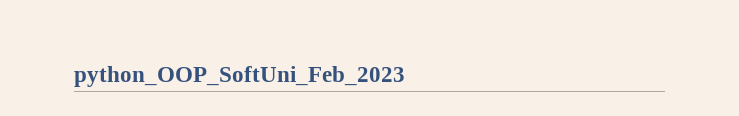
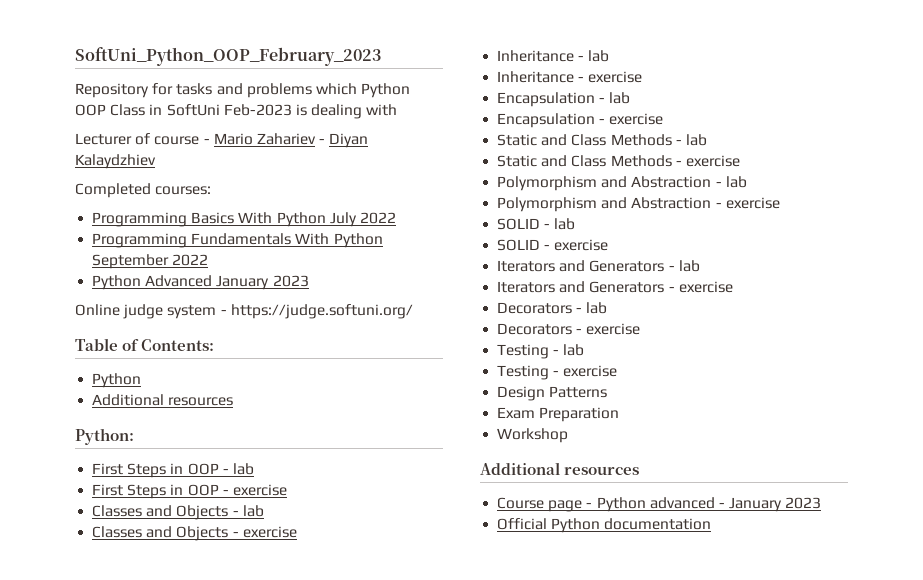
- python_OOP_SoftUni_Feb_2023
+ SoftUni_Python_OOP_February_2023
+ Repository for tasks and problems which Python OOP Class in SoftUni Feb-2023 is dealing with
+ Lecturer of course - Mario Zahariev - Diyan Kalaydzhiev
+ Completed courses:
+ Programming Basics With Python July 2022
+ Programming Fundamentals With Python September 2022
+ Python Advanced January 2023
+ Online judge system - https://judge.softuni.org/
+ Table of Contents:
+ Python
+ Additional resources
+ Python:
+ First Steps in OOP - lab
+ First Steps in OOP - exercise
+ Classes and Objects - lab
+ Classes and Objects - exercise
+ Inheritance - lab
+ Inheritance - exercise
+ Encapsulation - lab
+ Encapsulation - exercise
+ Static and Class Methods - lab
+ Static and Class Methods - exercise
+ Polymorphism and Abstraction - lab
+ Polymorphism and Abstraction - exercise
+ SOLID - lab
+ SOLID - exercise
+ Iterators and Generators - lab
+ Iterators and Generators - exercise
+ Decorators - lab
+ Decorators - exercise
+ Testing - lab
+ Testing - exercise
+ Design Patterns
+ Exam Preparation
+ Workshop
+ Additional resources
+ Course page - Python advanced - January 2023
+ Official Python documentation

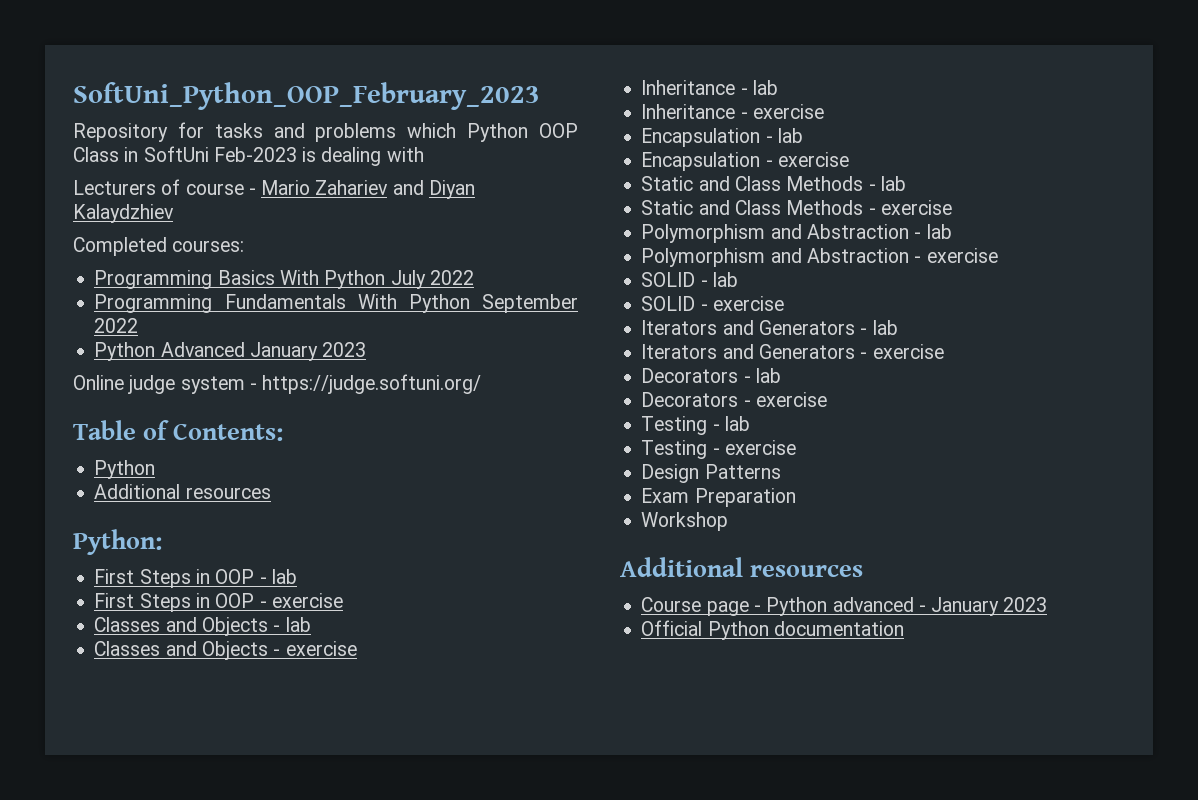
- Lecturer of course - Mario Zahariev - Diyan Kalaydzhiev
+ Lecturers of course - Mario Zahariev and Diyan Kalaydzhiev

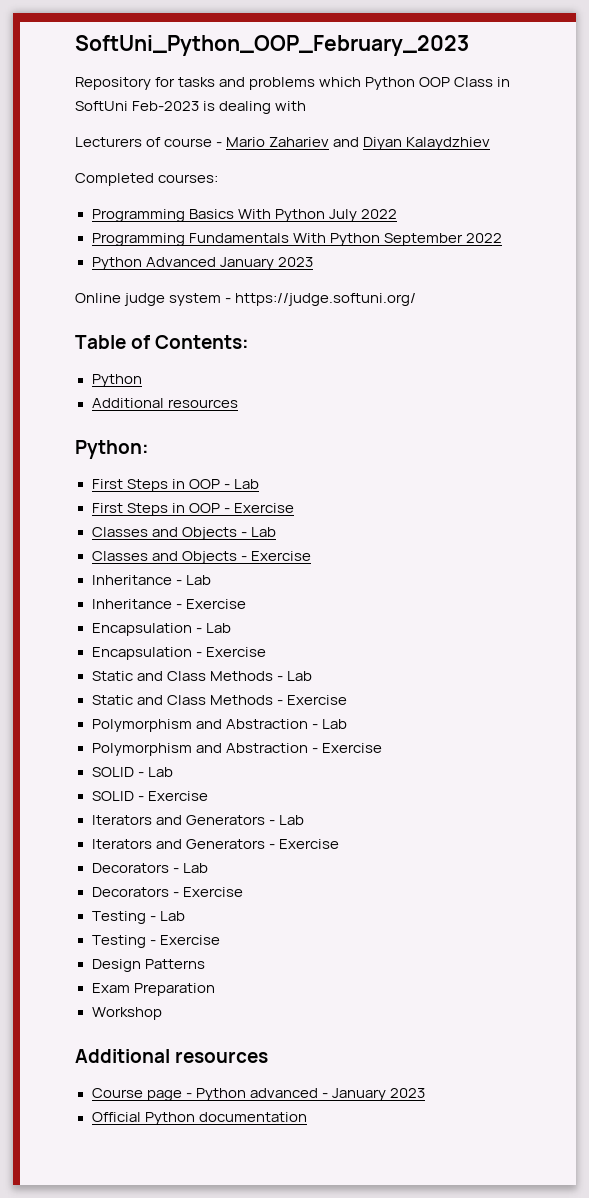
- First Steps in OOP - lab
- First Steps in OOP - exercise
- Classes and Objects - lab
- Classes and Objects - exercise
- Inheritance - lab
- Inheritance - exercise
- Encapsulation - lab
- Encapsulation - exercise
- Static and Class Methods - lab
- Static and Class Methods - exercise
- Polymorphism and Abstraction - lab
- Polymorphism and Abstraction - exercise
- SOLID - lab
- SOLID - exercise
- Iterators and Generators - lab
- Iterators and Generators - exercise
- Decorators - lab
- Decorators - exercise
- Testing - lab
- Testing - exercise
+ First Steps in OOP - Lab
+ First Steps in OOP - Exercise
+ Classes and Objects - Lab
+ Classes and Objects - Exercise
+ Inheritance - Lab
+ Inheritance - Exercise
+ Encapsulation - Lab
+ Encapsulation - Exercise
+ Static and Class Methods - Lab
+ Static and Class Methods - Exercise
+ Polymorphism and Abstraction - Lab
+ Polymorphism and Abstraction - Exercise
+ SOLID - Lab
+ SOLID - Exercise
+ Iterators and Generators - Lab
+ Iterators and Generators - Exercise
+ Decorators - Lab
+ Decorators - Exercise
+ Testing - Lab
+ Testing - Exercise

